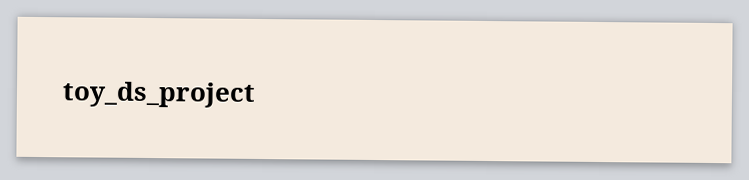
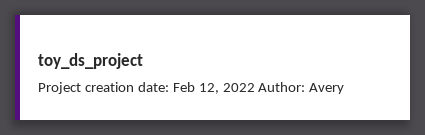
+ Project creation date: Feb 12, 2022 Author: Avery

